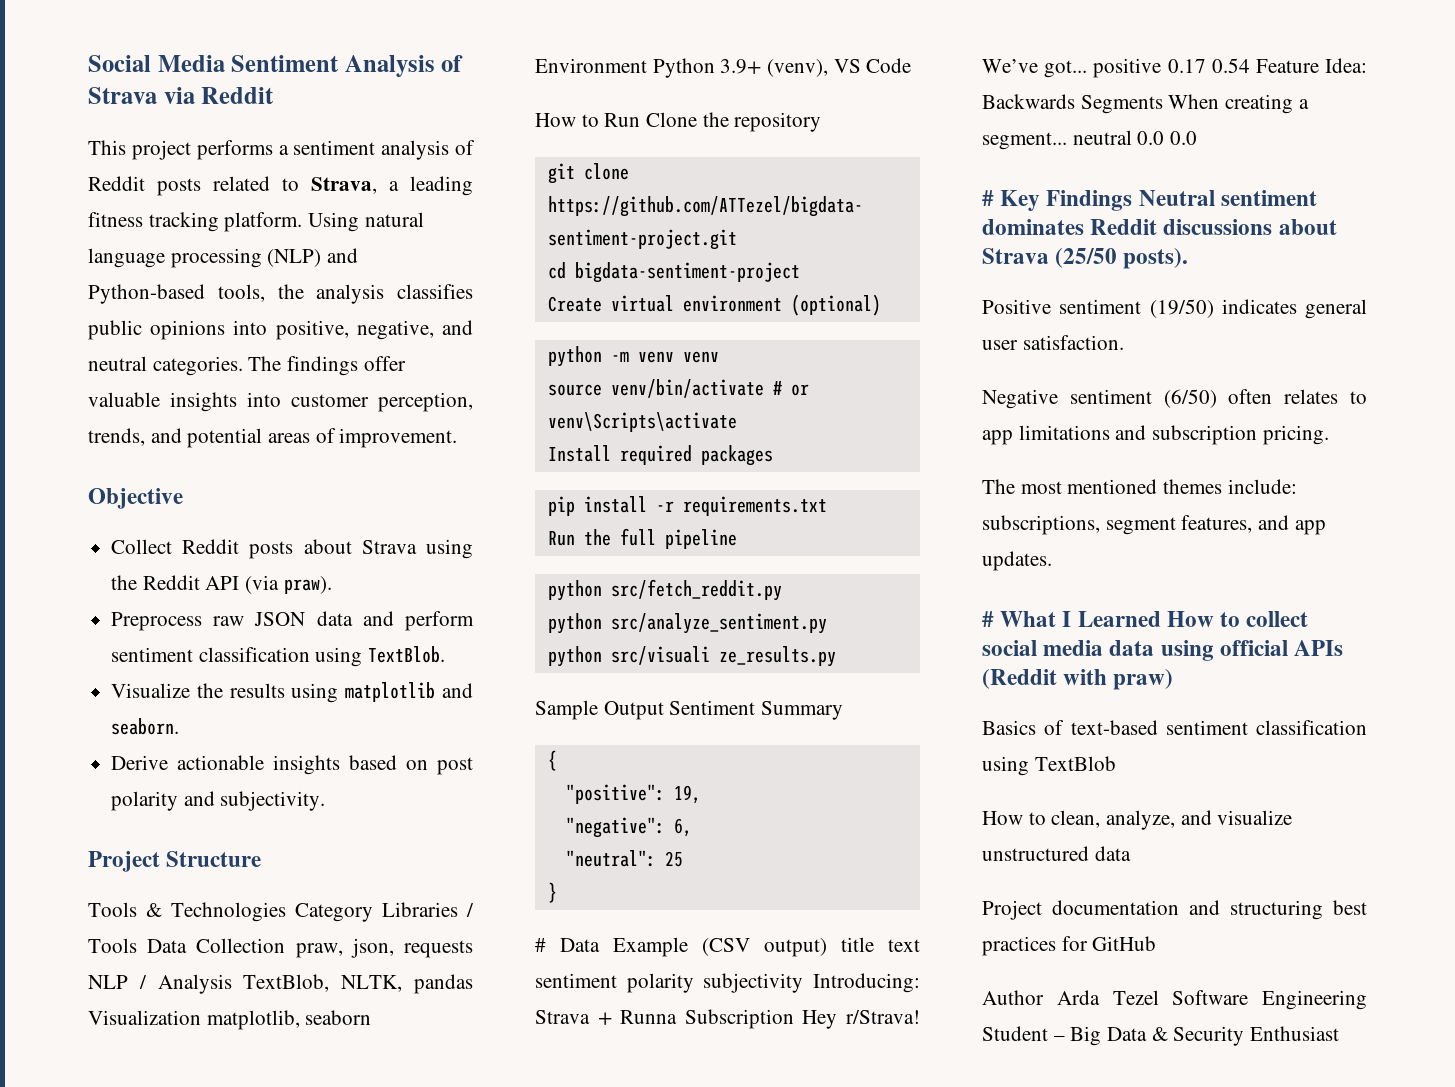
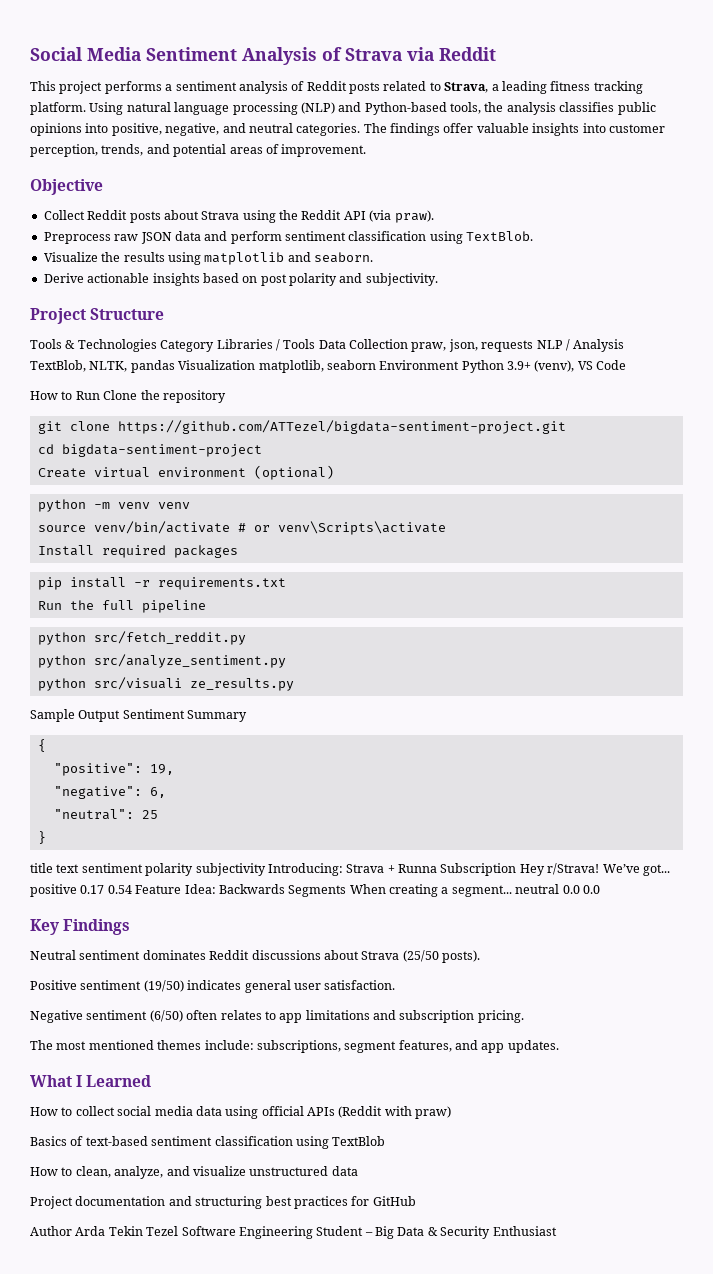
- # Data Example (CSV output) title text sentiment polarity subjectivity Introducing: Strava + Runna Subscription Hey r/Strava!
+ title text sentiment polarity subjectivity Introducing: Strava + Runna Subscription Hey r/Strava!
- # Key Findings Neutral sentiment dominates Reddit discussions about Strava (25/50 posts).
+ Key Findings
+ Neutral sentiment dominates Reddit discussions about Strava (25/50 posts).
- # What I Learned How to collect social media data using official APIs (Reddit with praw)
+ What I Learned
+ How to collect social media data using official APIs (Reddit with praw)
- Author Arda Tezel Software Engineering Student – Big Data & Security Enthusiast
+ Author Arda Tekin Tezel Software Engineering Student – Big Data & Security Enthusiast

